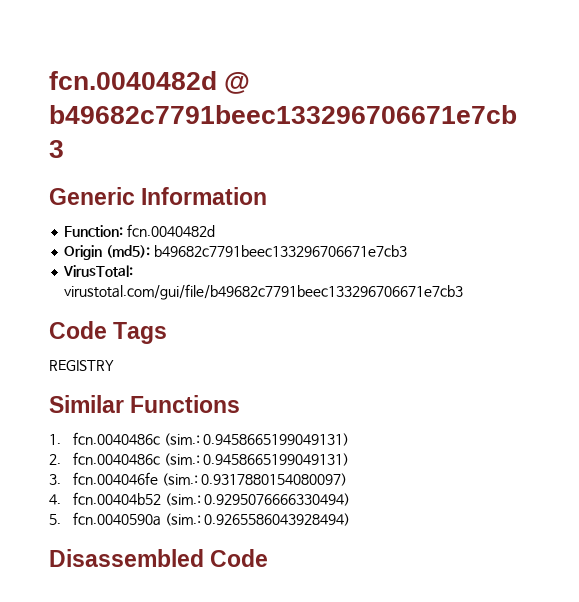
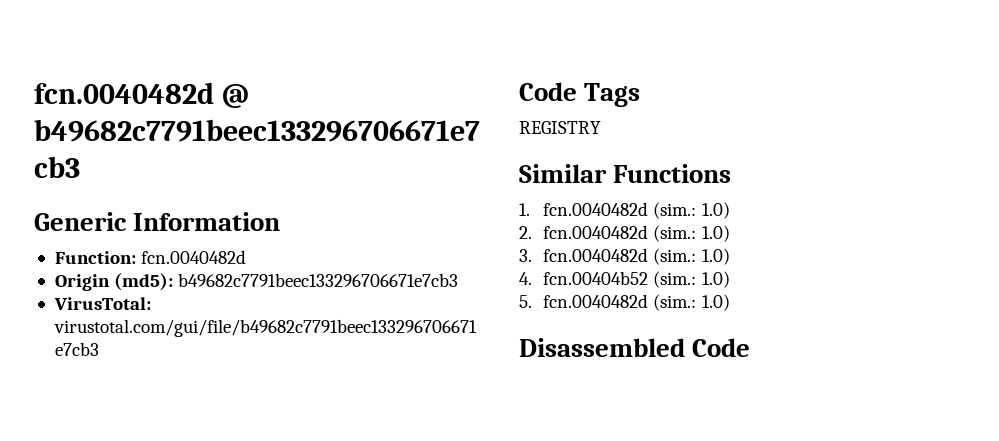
- 1. fcn.0040486c (sim.: 0.9458665199049131)
- 2. fcn.0040486c (sim.: 0.9458665199049131)
- 3. fcn.004046fe (sim.: 0.9317880154080097)
+ 1. fcn.0040482d (sim.: 1.0)
+ 2. fcn.0040482d (sim.: 1.0)
+ 3. fcn.0040482d (sim.: 1.0)
- 4. fcn.00404b52 (sim.: 0.9295076666330494)
+ 4. fcn.00404b52 (sim.: 1.0)
- 5. fcn.0040590a (sim.: 0.9265586043928494)
+ 5. fcn.0040482d (sim.: 1.0)

